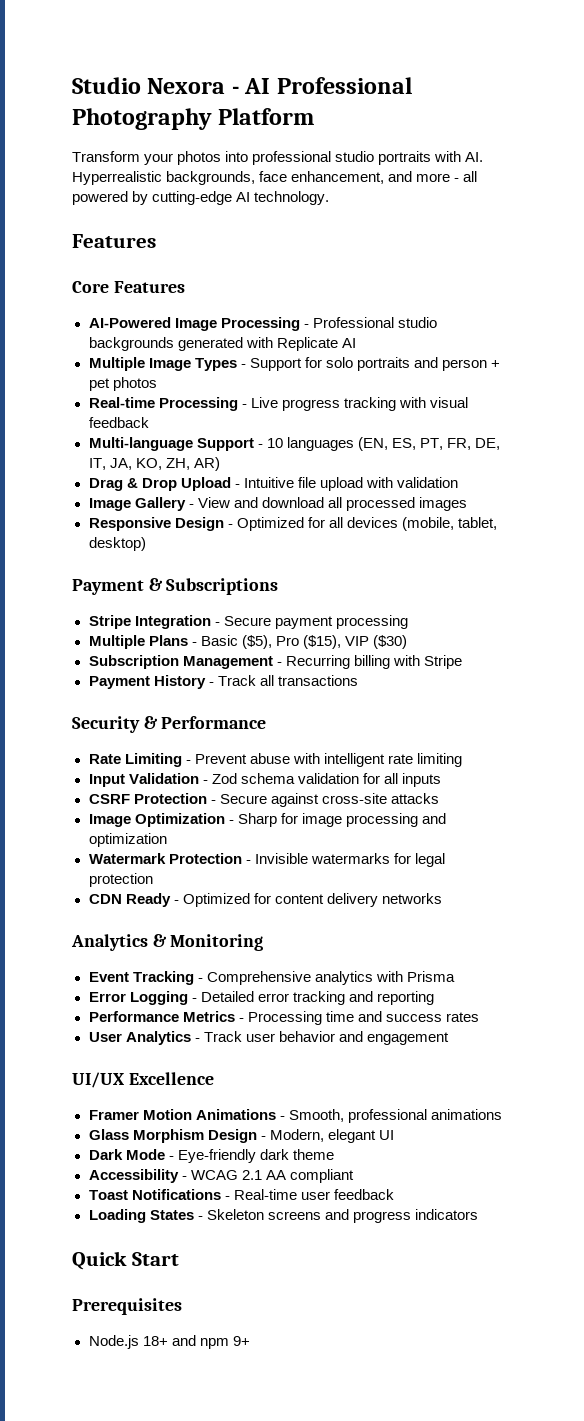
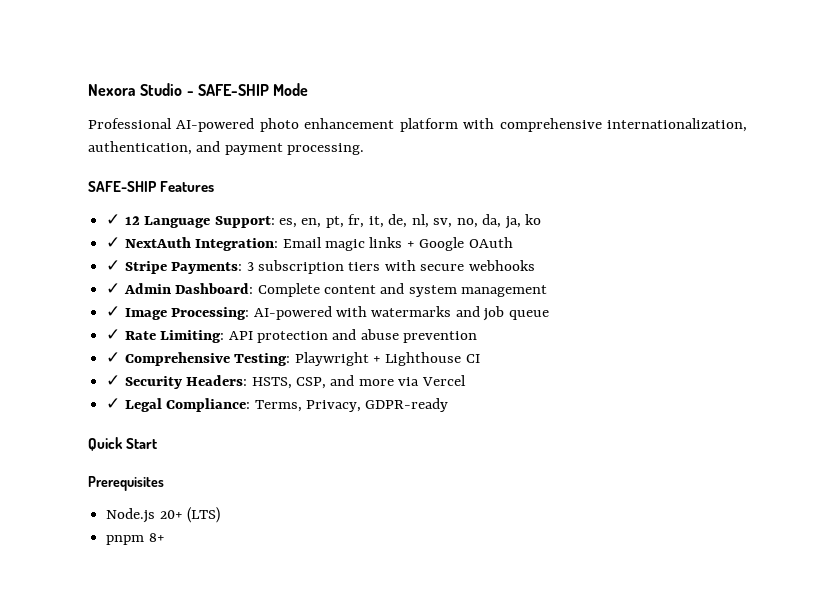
- Studio Nexora - AI Professional Photography Platform
- Transform your photos into professional studio portraits with AI. Hyperrealistic backgrounds, face enhancement, and more - all powered by cutting-edge AI technology.
- Features
- Core Features
- AI-Powered Image Processing - Professional studio backgrounds generated with Replicate AI
- Multiple Image Types - Support for solo portraits and person + pet photos
- Real-time Processing - Live progress tracking with visual feedback
- Multi-language Support - 10 languages (EN, ES, PT, FR, DE, IT, JA, KO, ZH, AR)
- Drag & Drop Upload - Intuitive file upload with validation
- Image Gallery - View and download all processed images
- Responsive Design - Optimized for all devices (mobile, tablet, desktop)
- Payment & Subscriptions
- Stripe Integration - Secure payment processing
- Multiple Plans - Basic ($5), Pro ($15), VIP ($30)
- Subscription Management - Recurring billing with Stripe
- Payment History - Track all transactions
- Security & Performance
- Rate Limiting - Prevent abuse with intelligent rate limiting
- Input Validation - Zod schema validation for all inputs
- CSRF Protection - Secure against cross-site attacks
- Image Optimization - Sharp for image processing and optimization
- Watermark Protection - Invisible watermarks for legal protection
- CDN Ready - Optimized for content delivery networks
- Analytics & Monitoring
- Event Tracking - Comprehensive analytics with Prisma
- Error Logging - Detailed error tracking and reporting
- Performance Metrics - Processing time and success rates
- User Analytics - Track user behavior and engagement
- UI/UX Excellence
- Framer Motion Animations - Smooth, professional animations
- Glass Morphism Design - Modern, elegant UI
- Dark Mode - Eye-friendly dark theme
- Accessibility - WCAG 2.1 AA compliant
- Toast Notifications - Real-time user feedback
- Loading States - Skeleton screens and progress indicators
+ Nexora Studio - SAFE-SHIP Mode
+ Professional AI-powered photo enhancement platform with comprehensive internationalization, authentication, and payment processing.
+ SAFE-SHIP Features
+ ✓ 12 Language Support: es, en, pt, fr, it, de, nl, sv, no, da, ja, ko
+ ✓ NextAuth Integration: Email magic links + Google OAuth
+ ✓ Stripe Payments: 3 subscription tiers with secure webhooks
+ ✓ Admin Dashboard: Complete content and system management
+ ✓ Image Processing: AI-powered with watermarks and job queue
+ ✓ Rate Limiting: API protection and abuse prevention
+ ✓ Comprehensive Testing: Playwright + Lighthouse CI
+ ✓ Security Headers: HSTS, CSP, and more via Vercel
+ ✓ Legal Compliance: Terms, Privacy, GDPR-ready
- Node.js 18+ and npm 9+
+ Node.js 20+ (LTS)
+ pnpm 8+

